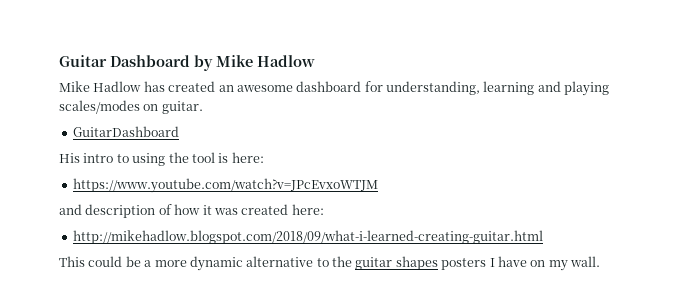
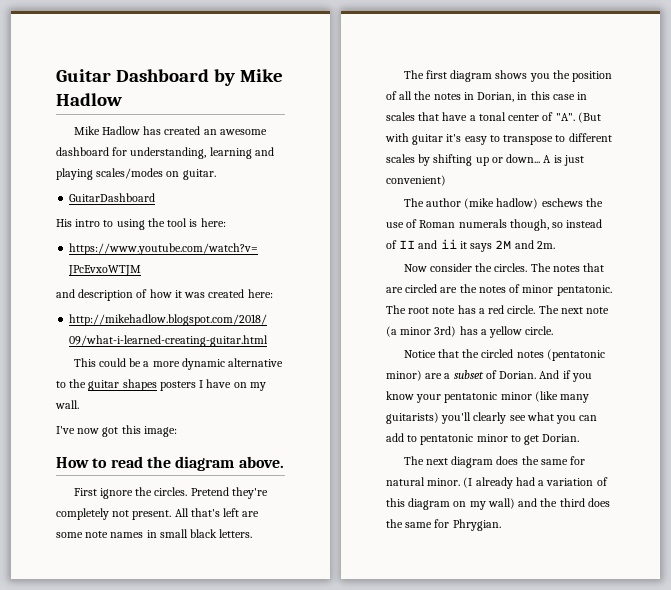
+ I've now got this image:
+ How to read the diagram above.
+ First ignore the circles. Pretend they're completely not present. All that's left are some note names in small black letters.
+ The first diagram shows you the position of all the notes in Dorian, in this case in scales that have a tonal center of "A". (But with guitar it's easy to transpose to different scales by shifting up or down... A is just convenient)
+ The author (mike hadlow) eschews the use of Roman numerals though, so instead of II and ii it says 2M and 2m.
+ Now consider the circles. The notes that are circled are the notes of minor pentatonic. The root note has a red circle. The next note (a minor 3rd) has a yellow circle.
+ Notice that the circled notes (pentatonic minor) are a subset of Dorian. And if you know your pentatonic minor (like many guitarists) you'll clearly see what you can add to pentatonic minor to get Dorian.
+ The next diagram does the same for natural minor. (I already had a variation of this diagram on my wall) and the third does the same for Phrygian.

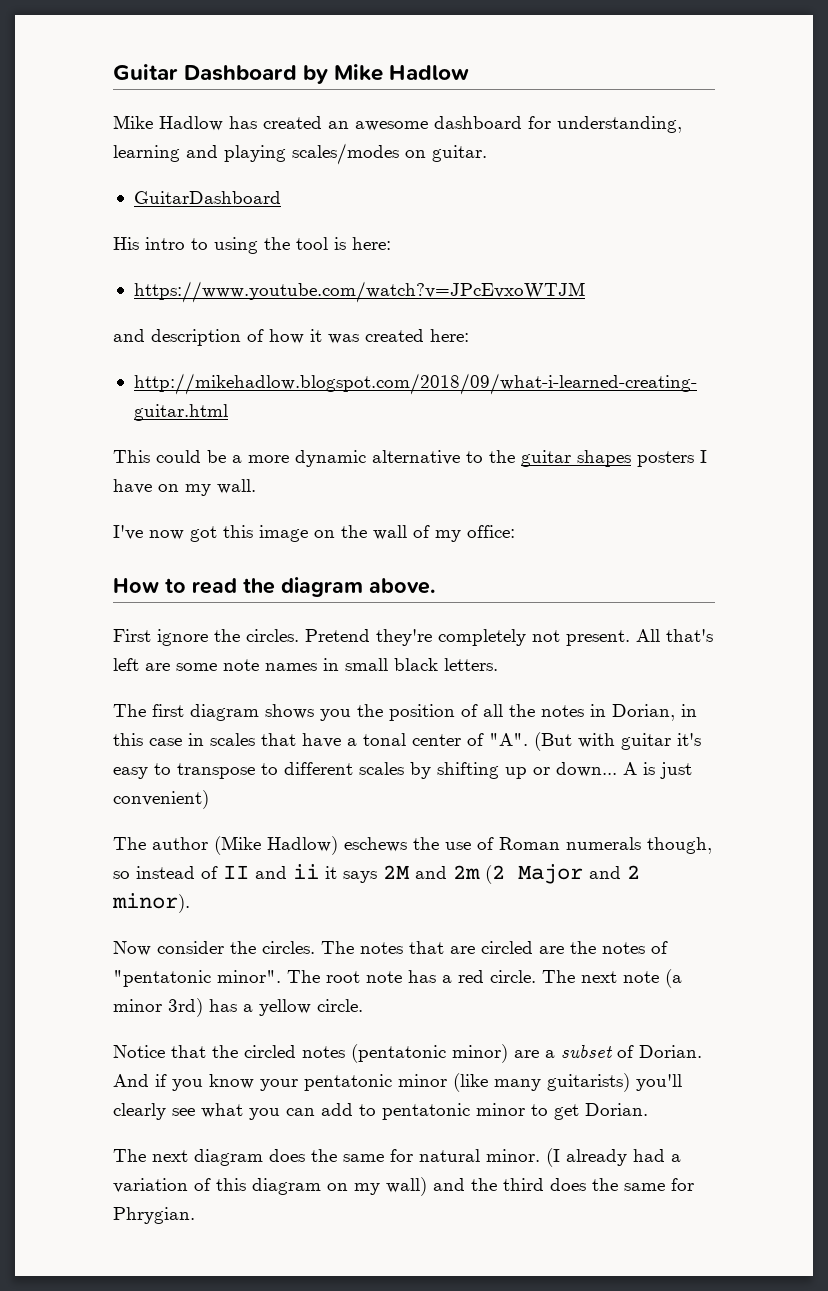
- I've now got this image:
+ I've now got this image on the wall of my office:
- The author (mike hadlow) eschews the use of Roman numerals though, so instead of II and ii it says 2M and 2m.
+ The author (Mike Hadlow) eschews the use of Roman numerals though, so instead of II and ii it says 2M and 2m (2 Major and 2 minor).
- The notes that are circled are the notes of minor pentatonic.
+ The notes that are circled are the notes of "pentatonic minor".

